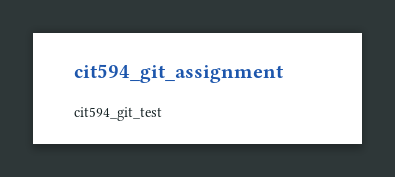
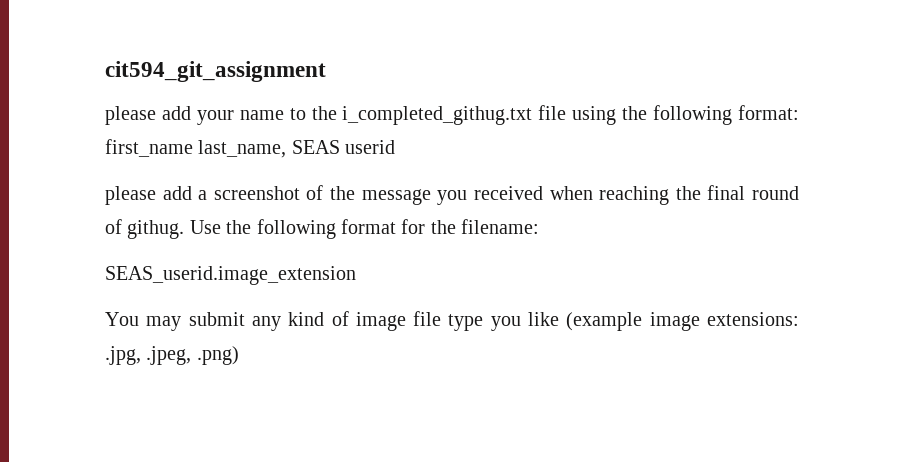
- cit594_git_test
+ please add your name to the i_completed_githug.txt file using the following format: first_name last_name, SEAS userid
+ please add a screenshot of the message you received when reaching the final round of githug. Use the following format for the filename:
+ SEAS_userid.image_extension
+ You may submit any kind of image file type you like (example image extensions: .jpg, .jpeg, .png)

